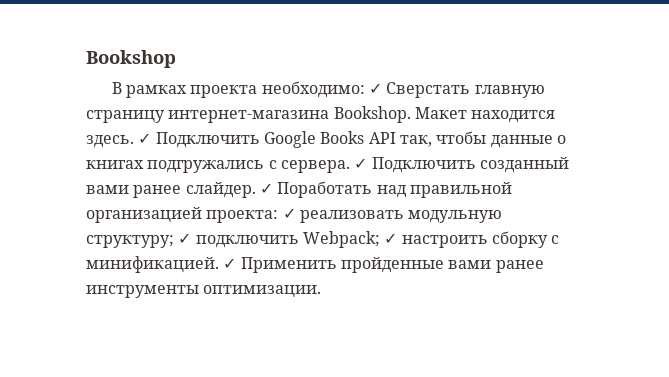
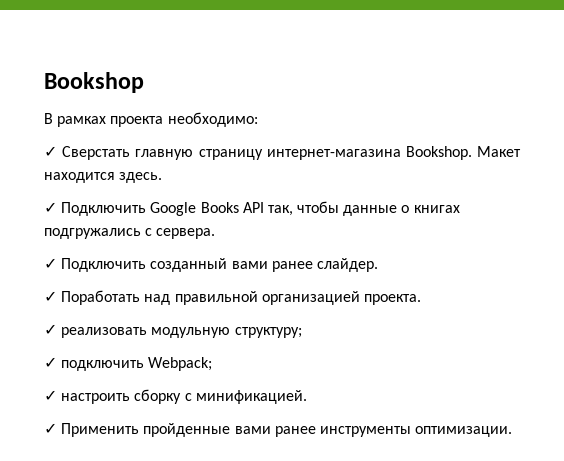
- В рамках проекта необходимо: ✓ Сверстать главную страницу интернет-магазина Bookshop.
+ В рамках проекта необходимо:
+ ✓ Сверстать главную страницу интернет-магазина Bookshop.
- Макет находится здесь. ✓ Подключить Google Books API так, чтобы данные о книгах подгружались с сервера. ✓ Подключить созданный вами ранее слайдер. ✓ Поработать над правильной организацией проекта: ✓ реализовать модульную структуру; ✓ подключить Webpack; ✓ настроить сборку с минификацией. ✓ Применить пройденные вами ранее инструменты оптимизации.
+ Макет находится здесь.
+ ✓ Подключить Google Books API так, чтобы данные о книгах подгружались с сервера.
+ ✓ Подключить созданный вами ранее слайдер.
+ ✓ Поработать над правильной организацией проекта.
+ ✓ реализовать модульную структуру;
+ ✓ подключить Webpack;
+ ✓ настроить сборку с минификацией.
+ ✓ Применить пройденные вами ранее инструменты оптимизации.

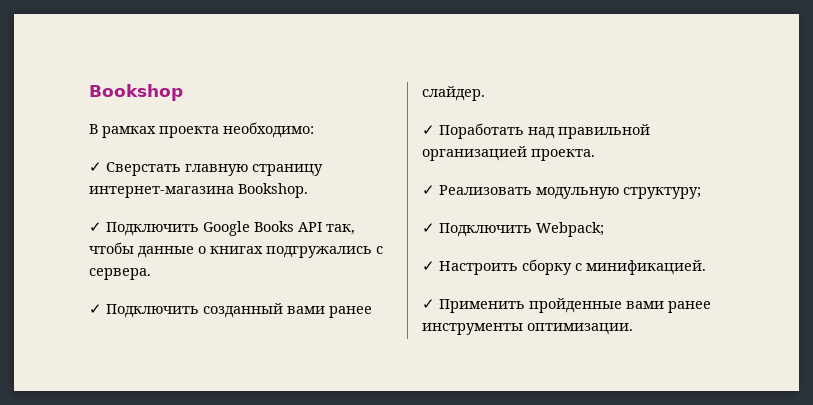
- Макет находится здесь.
- ✓ реализовать модульную структуру;
+ ✓ Реализовать модульную структуру;
- ✓ подключить Webpack;
+ ✓ Подключить Webpack;
- ✓ настроить сборку с минификацией.
+ ✓ Настроить сборку с минификацией.

